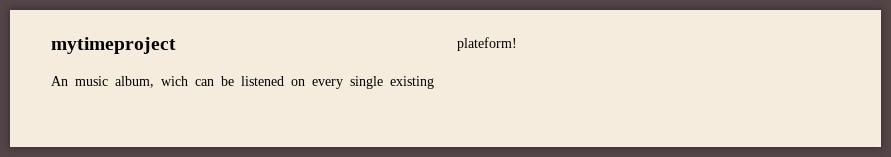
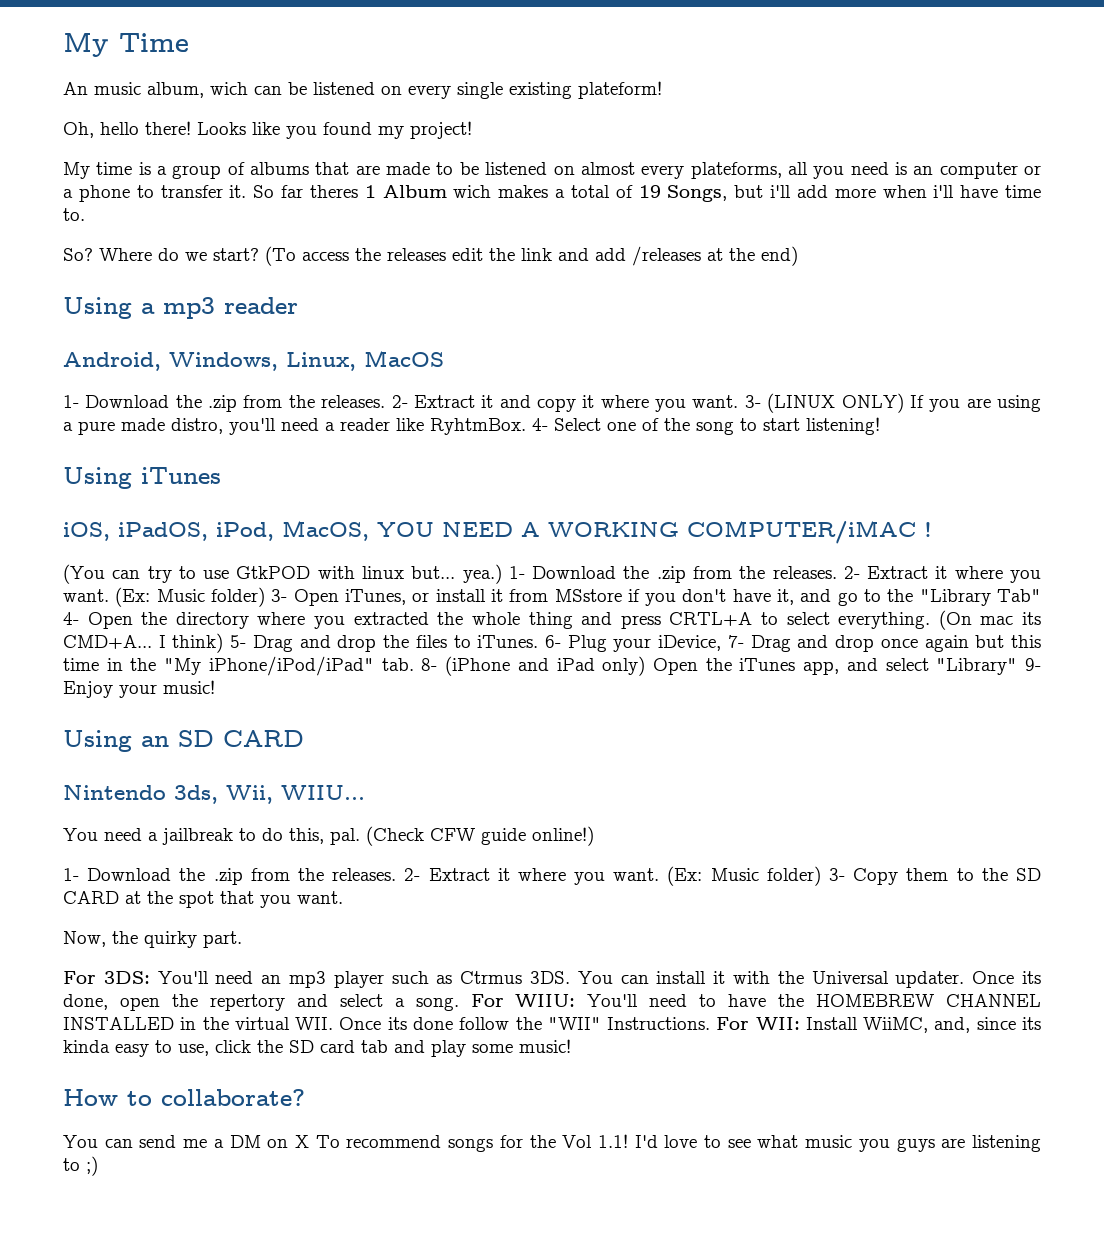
- mytimeproject
+ My Time
+ Oh, hello there! Looks like you found my project!
+ My time is a group of albums that are made to be listened on almost every plateforms, all you need is an computer or a phone to transfer it. So far theres 1 Album wich makes a total of 19 Songs, but i'll add more when i'll have time to.
+ So? Where do we start? (To access the releases edit the link and add /releases at the end)
+ Using a mp3 reader
+ Android, Windows, Linux, MacOS
+ 1- Download the .zip from the releases. 2- Extract it and copy it where you want. 3- (LINUX ONLY) If you are using a pure made distro, you'll need a reader like RyhtmBox. 4- Select one of the song to start listening!
+ Using iTunes
+ iOS, iPadOS, iPod, MacOS, YOU NEED A WORKING COMPUTER/iMAC !
+ (You can try to use GtkPOD with linux but... yea.) 1- Download the .zip from the releases. 2- Extract it where you want. (Ex: Music folder) 3- Open iTunes, or install it from MSstore if you don't have it, and go to the "Library Tab" 4- Open the directory where you extracted the whole thing and press CRTL+A to select everything. (On mac its CMD+A... I think) 5- Drag and drop the files to iTunes. 6- Plug your iDevice, 7- Drag and drop once again but this time in the "My iPhone/iPod/iPad" tab. 8- (iPhone and iPad only) Open the iTunes app, and select "Library" 9- Enjoy your music!
+ Using an SD CARD
+ Nintendo 3ds, Wii, WIIU...
+ You need a jailbreak to do this, pal. (Check CFW guide online!)
+ 1- Download the .zip from the releases. 2- Extract it where you want. (Ex: Music folder) 3- Copy them to the SD CARD at the spot that you want.
+ Now, the quirky part.
+ For 3DS: You'll need an mp3 player such as Ctrmus 3DS. You can install it with the Universal updater. Once its done, open the repertory and select a song. For WIIU: You'll need to have the HOMEBREW CHANNEL INSTALLED in the virtual WII. Once its done follow the "WII" Instructions. For WII: Install WiiMC, and, since its kinda easy to use, click the SD card tab and play some music!
+ How to collaborate?
+ You can send me a DM on X To recommend songs for the Vol 1.1! I'd love to see what music you guys are listening to ;)

